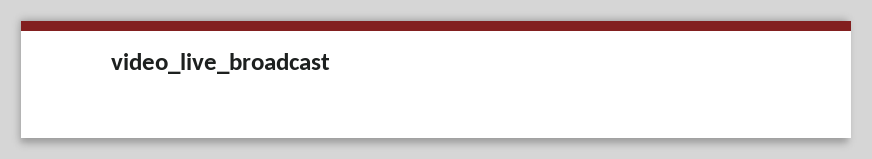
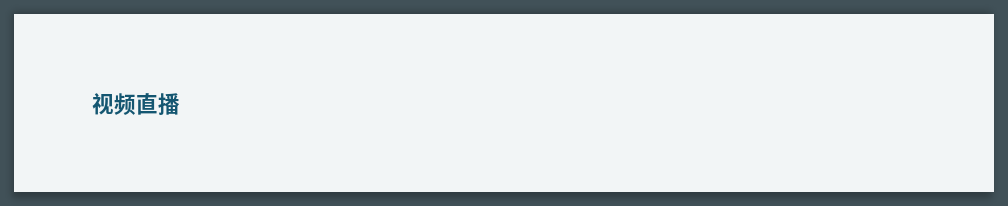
- video_live_broadcast
+ 视频直播

